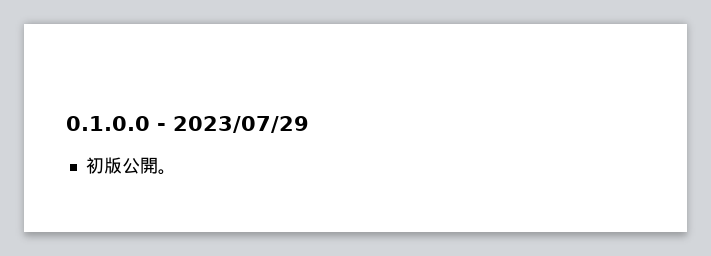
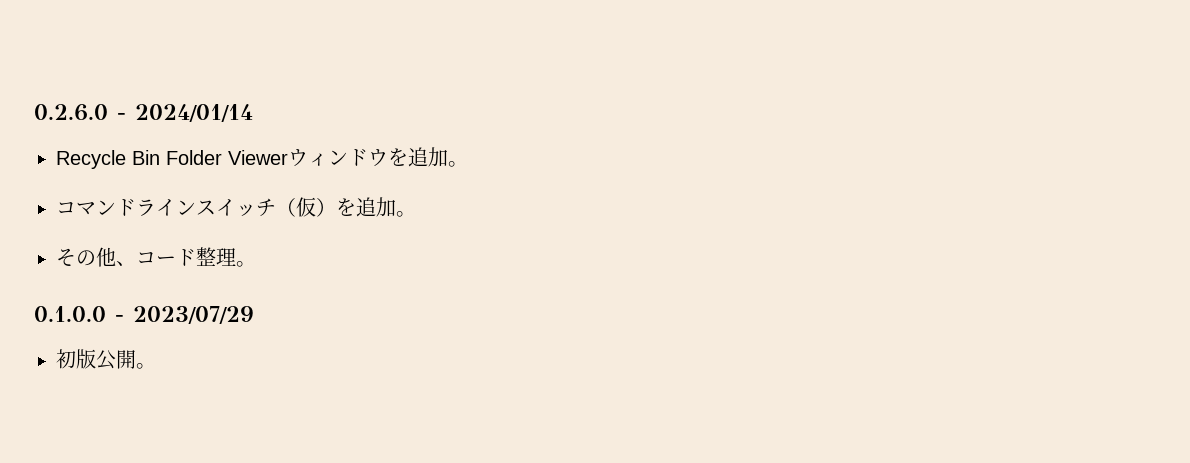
+ 0.2.6.0 - 2024/01/14
+ Recycle Bin Folder Viewerウィンドウを追加。
+ コマンドラインスイッチ（仮）を追加。
+ その他、コード整理。

